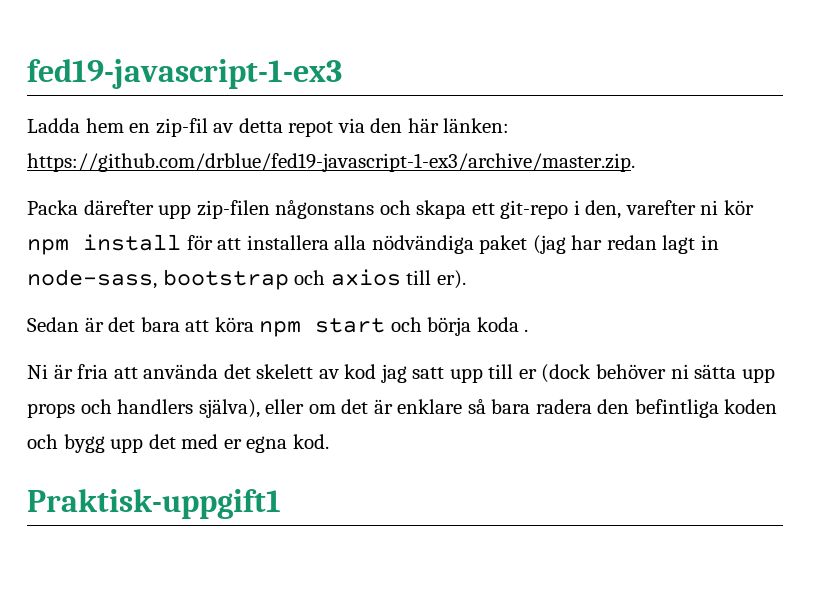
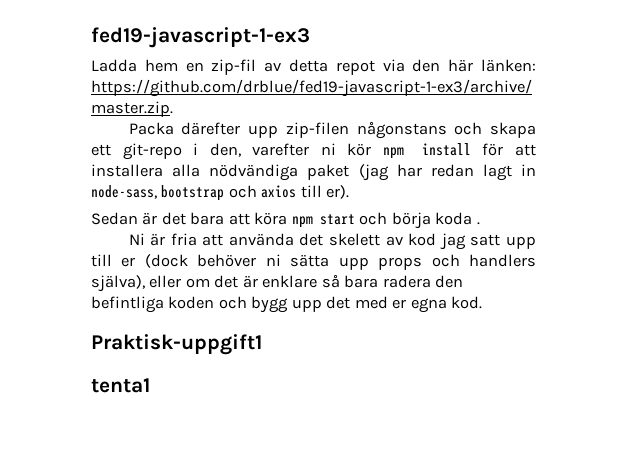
+ tenta1

